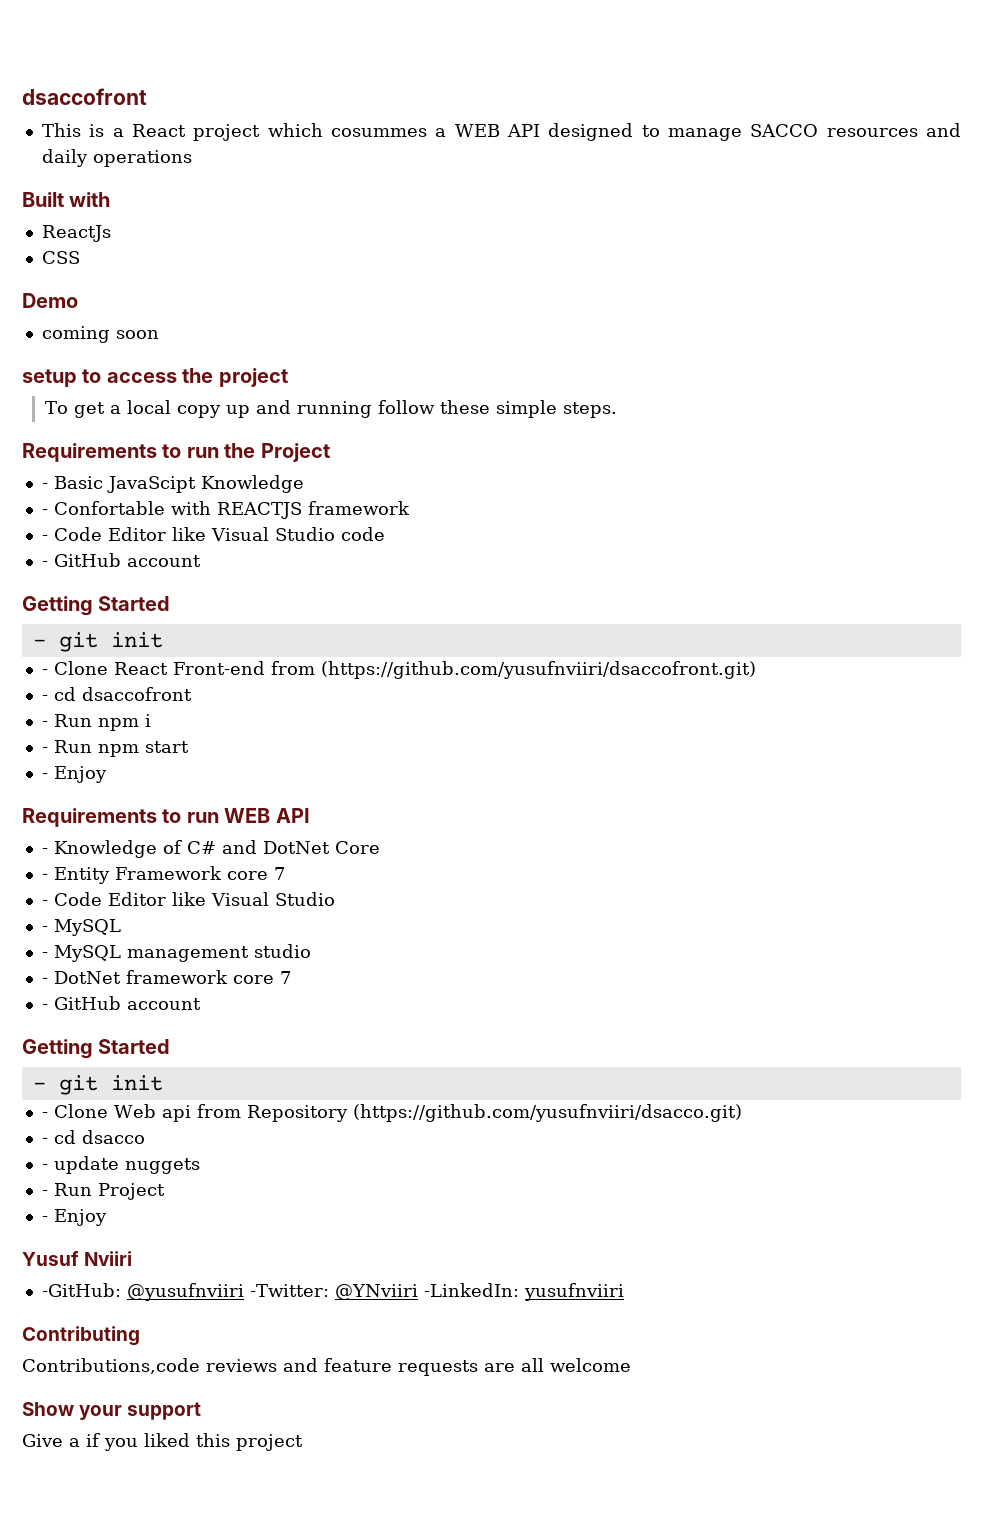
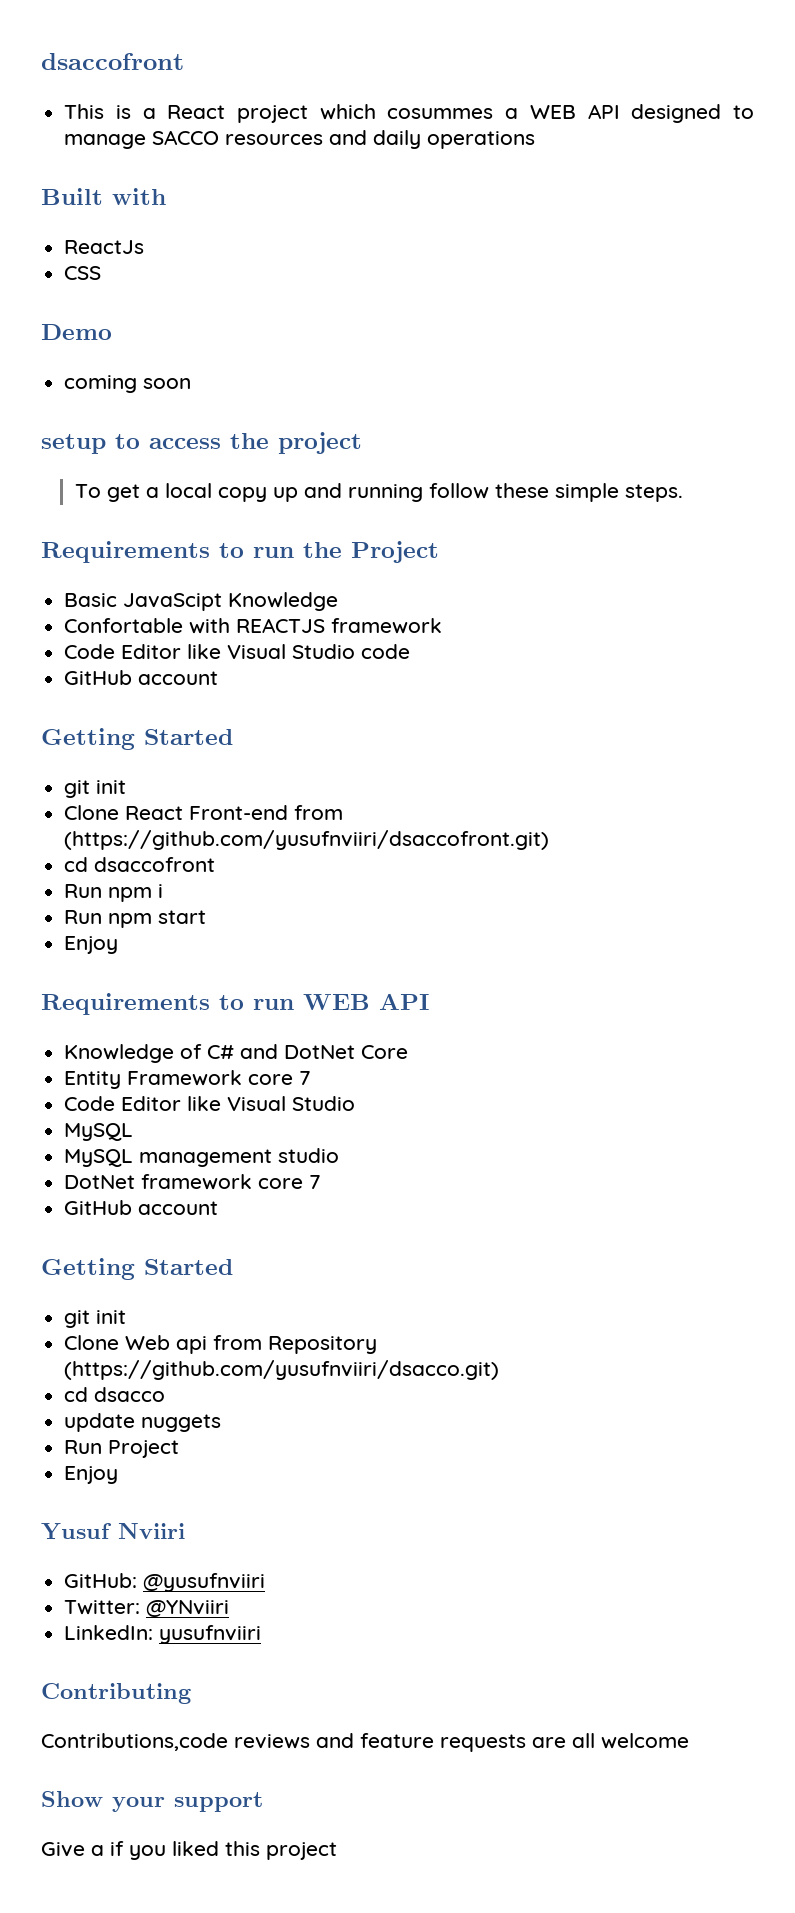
- - Basic JavaScipt Knowledge
+ Basic JavaScipt Knowledge
- - Confortable with REACTJS framework
+ Confortable with REACTJS framework
- - Code Editor like Visual Studio code
- - GitHub account
+ Code Editor like Visual Studio code
+ GitHub account
  Getting Started
- - git init
- - Clone React Front-end from (https://github.com/yusufnviiri/dsaccofront.git)
+ git init
+ Clone React Front-end from (https://github.com/yusufnviiri/dsaccofront.git)
- - cd dsaccofront
+ cd dsaccofront
- - Run npm i
+ Run npm i
- - Run npm start
- - Enjoy
+ Run npm start
+ Enjoy
- - Knowledge of C# and DotNet Core
+ Knowledge of C# and DotNet Core
- - Entity Framework core 7
- - Code Editor like Visual Studio
- - MySQL
+ Entity Framework core 7
+ Code Editor like Visual Studio
+ MySQL
- - MySQL management studio
+ MySQL management studio
- - DotNet framework core 7
- - GitHub account
+ DotNet framework core 7
+ GitHub account
  Getting Started
- - git init
- - Clone Web api from Repository (https://github.com/yusufnviiri/dsacco.git)
+ git init
+ Clone Web api from Repository (https://github.com/yusufnviiri/dsacco.git)
- - cd dsacco
+ cd dsacco
- - update nuggets
+ update nuggets
- - Run Project
- - Enjoy
+ Run Project
+ Enjoy
- -GitHub: @yusufnviiri -Twitter: @YNviiri -LinkedIn: yusufnviiri
+ GitHub: @yusufnviiri
+ Twitter: @YNviiri
+ LinkedIn: yusufnviiri

